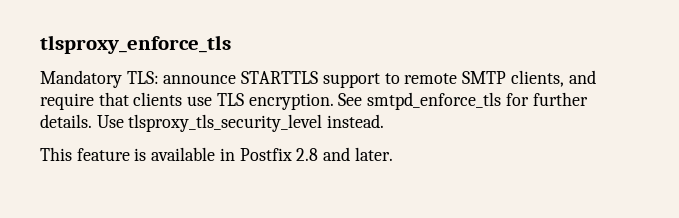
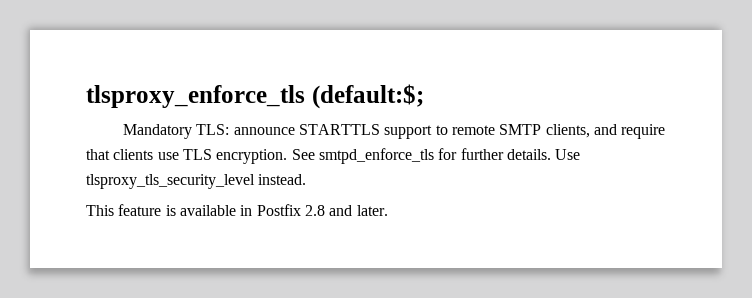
- tlsproxy_enforce_tls
+ tlsproxy_enforce_tls (default:$;

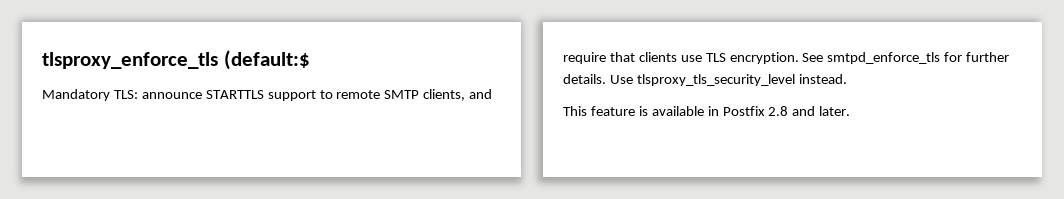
- tlsproxy_enforce_tls (default:$;
+ tlsproxy_enforce_tls (default:$

